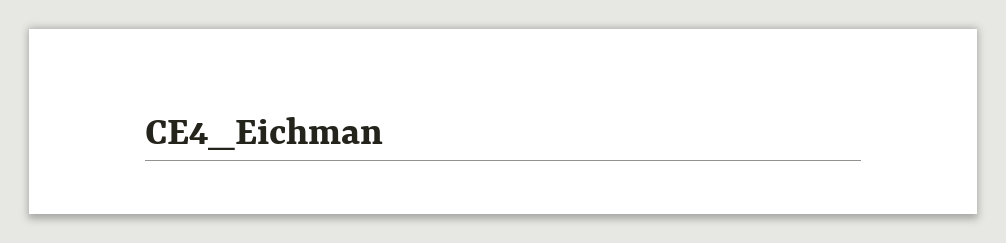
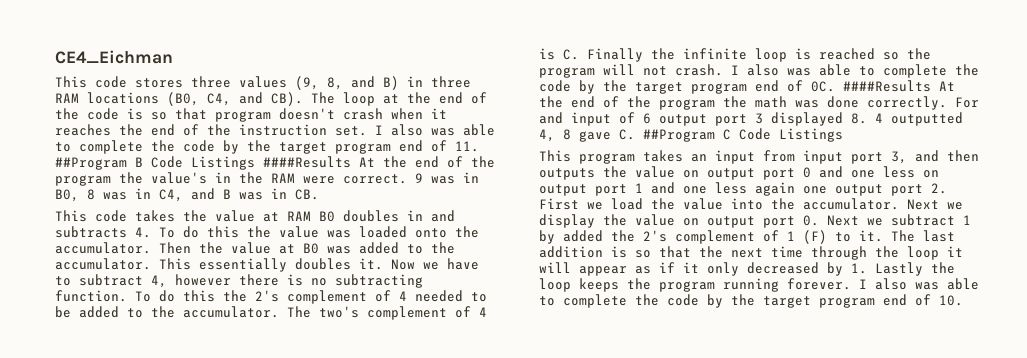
+ This code stores three values (9, 8, and B) in three RAM locations (B0, C4, and CB). The loop at the end of the code is so that program doesn't crash when it reaches the end of the instruction set. I also was able to complete the code by the target program end of 11. ##Program B Code Listings ####Results At the end of the program the value's in the RAM were correct. 9 was in B0, 8 was in C4, and B was in CB.
+ This code takes the value at RAM B0 doubles in and subtracts 4. To do this the value was loaded onto the accumulator. Then the value at B0 was added to the accumulator. This essentially doubles it. Now we have to subtract 4, however there is no subtracting function. To do this the 2's complement of 4 needed to be added to the accumulator. The two's complement of 4 is C. Finally the infinite loop is reached so the program will not crash. I also was able to complete the code by the target program end of 0C. ####Results At the end of the program the math was done correctly. For and input of 6 output port 3 displayed 8. 4 outputted 4, 8 gave C. ##Program C Code Listings
+ This program takes an input from input port 3, and then outputs the value on output port 0 and one less on output port 1 and one less again one output port 2. First we load the value into the accumulator. Next we display the value on output port 0. Next we subtract 1 by added the 2's complement of 1 (F) to it. The last addition is so that the next time through the loop it will appear as if it only decreased by 1. Lastly the loop keeps the program running forever. I also was able to complete the code by the target program end of 10.

